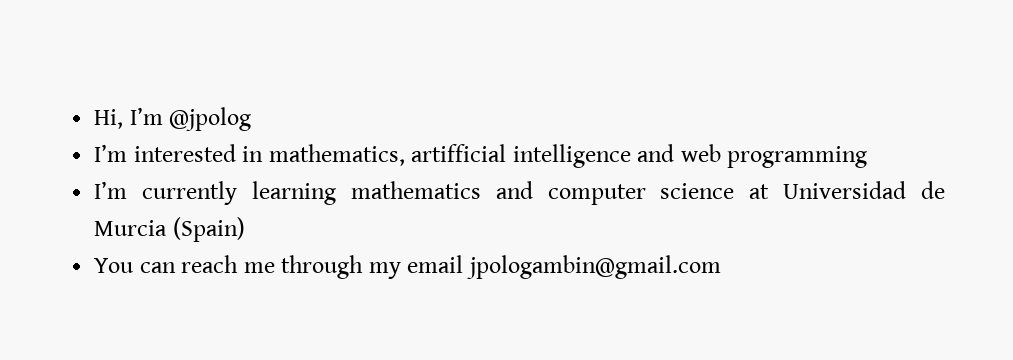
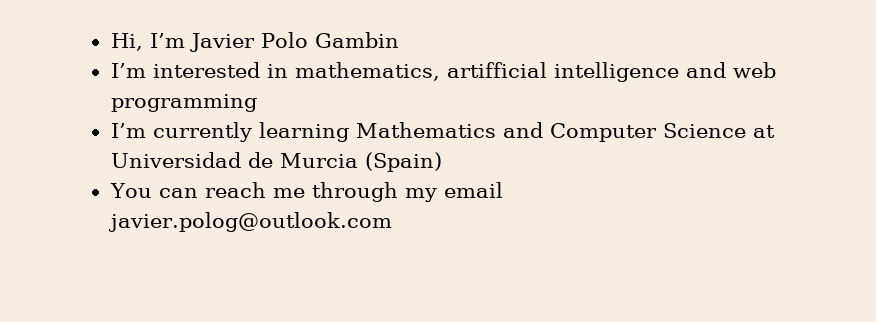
- Hi, I’m @jpolog
+ Hi, I’m Javier Polo Gambin
- I’m currently learning mathematics and computer science at Universidad de Murcia (Spain)
+ I’m currently learning Mathematics and Computer Science at Universidad de Murcia (Spain)
- You can reach me through my email jpologambin@gmail.com
+ You can reach me through my email javier.polog@outlook.com

